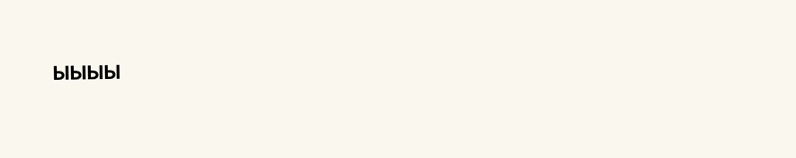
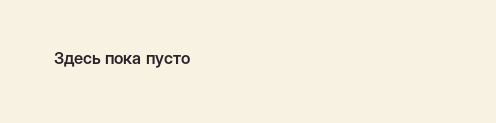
- ЫЫЫЫ
+ Здесь пока пусто

